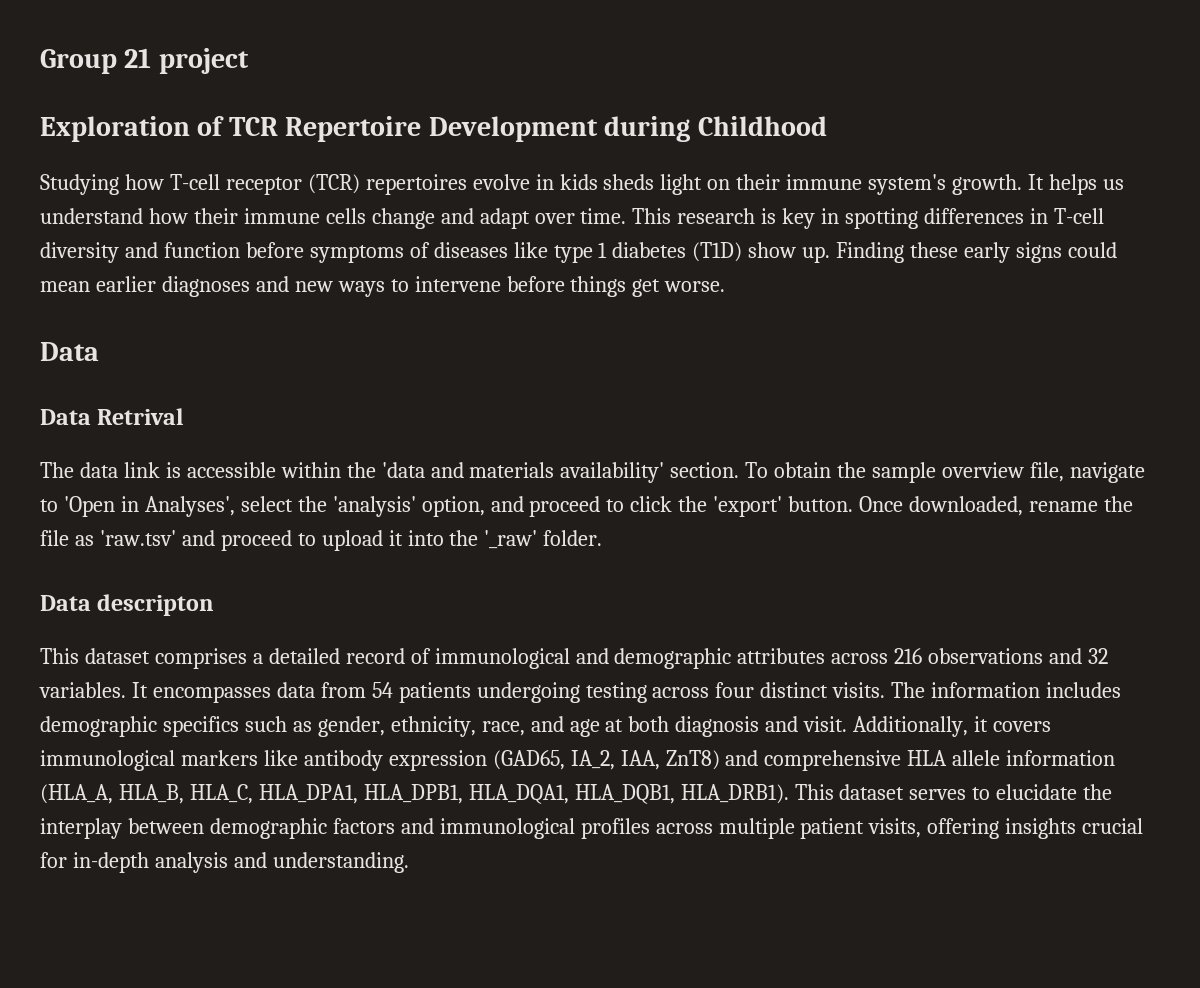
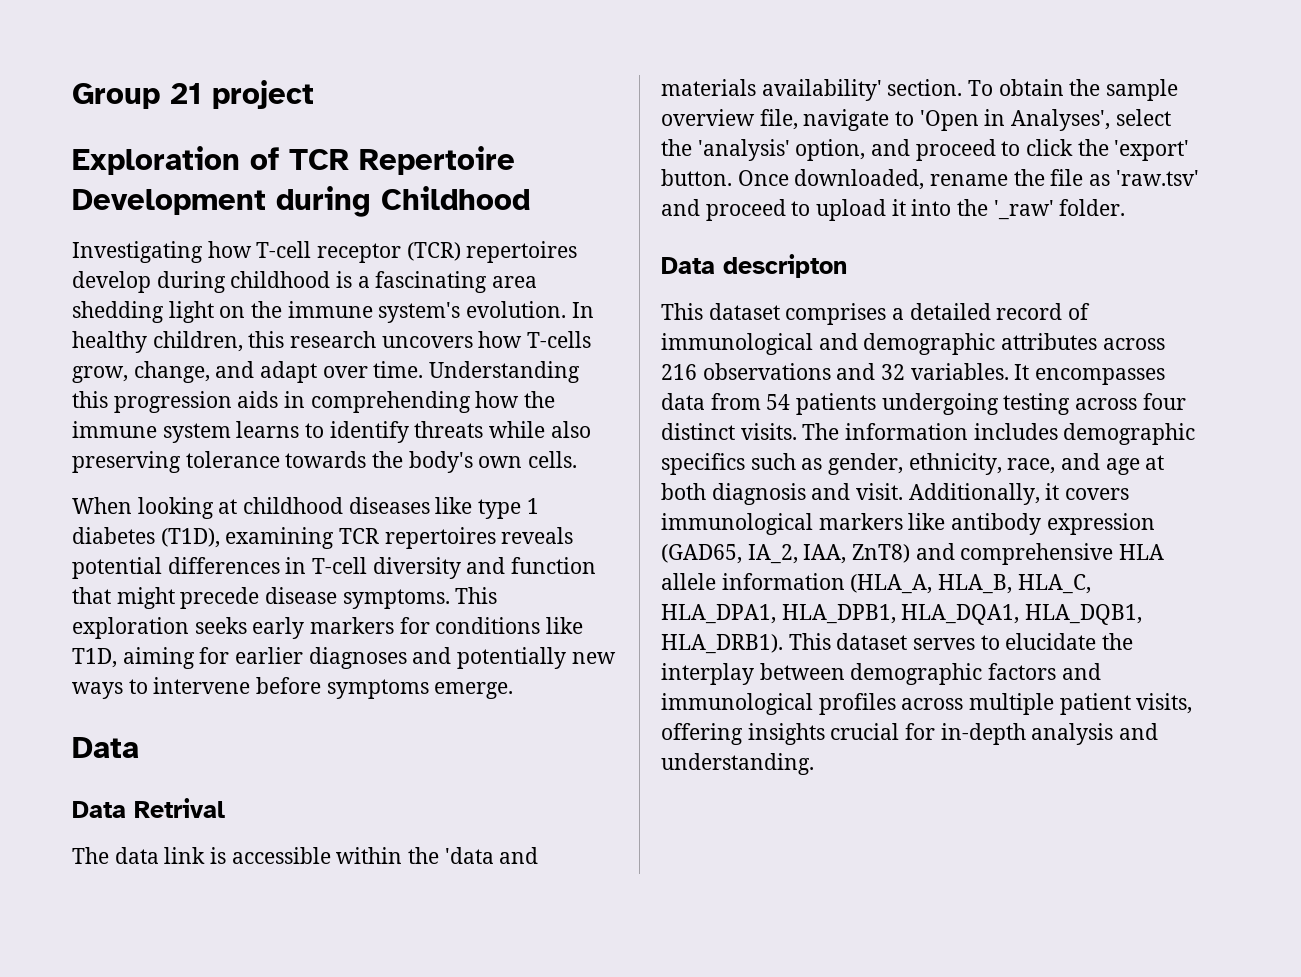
- Studying how T-cell receptor (TCR) repertoires evolve in kids sheds light on their immune system's growth. It helps us understand how their immune cells change and adapt over time. This research is key in spotting differences in T-cell diversity and function before symptoms of diseases like type 1 diabetes (T1D) show up. Finding these early signs could mean earlier diagnoses and new ways to intervene before things get worse.
+ Investigating how T-cell receptor (TCR) repertoires develop during childhood is a fascinating area shedding light on the immune system's evolution. In healthy children, this research uncovers how T-cells grow, change, and adapt over time. Understanding this progression aids in comprehending how the immune system learns to identify threats while also preserving tolerance towards the body's own cells.
+ When looking at childhood diseases like type 1 diabetes (T1D), examining TCR repertoires reveals potential differences in T-cell diversity and function that might precede disease symptoms. This exploration seeks early markers for conditions like T1D, aiming for earlier diagnoses and potentially new ways to intervene before symptoms emerge.

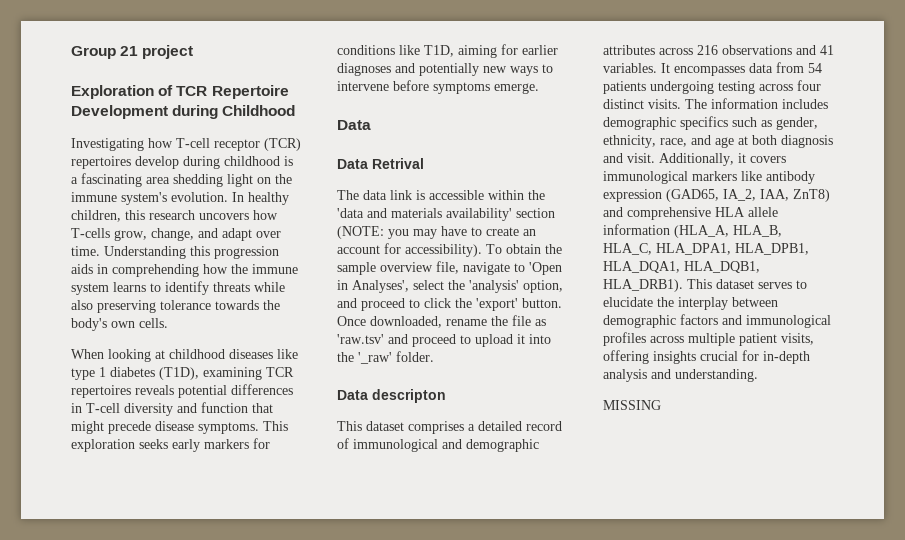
- The data link is accessible within the 'data and materials availability' section.
+ The data link is accessible within the 'data and materials availability' section (NOTE: you may have to create an account for accessibility).
- This dataset comprises a detailed record of immunological and demographic attributes across 216 observations and 32 variables.
+ This dataset comprises a detailed record of immunological and demographic attributes across 216 observations and 41 variables.
+ MISSING

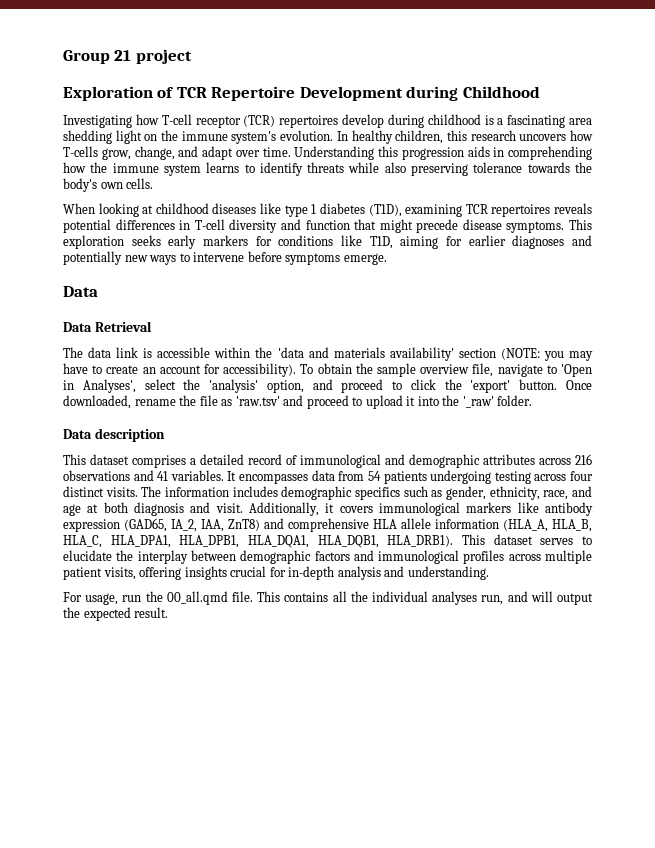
- Data Retrival
+ Data Retrieval
- Data descripton
+ Data description
- MISSING
+ For usage, run the 00_all.qmd file. This contains all the individual analyses run, and will output the expected result.

